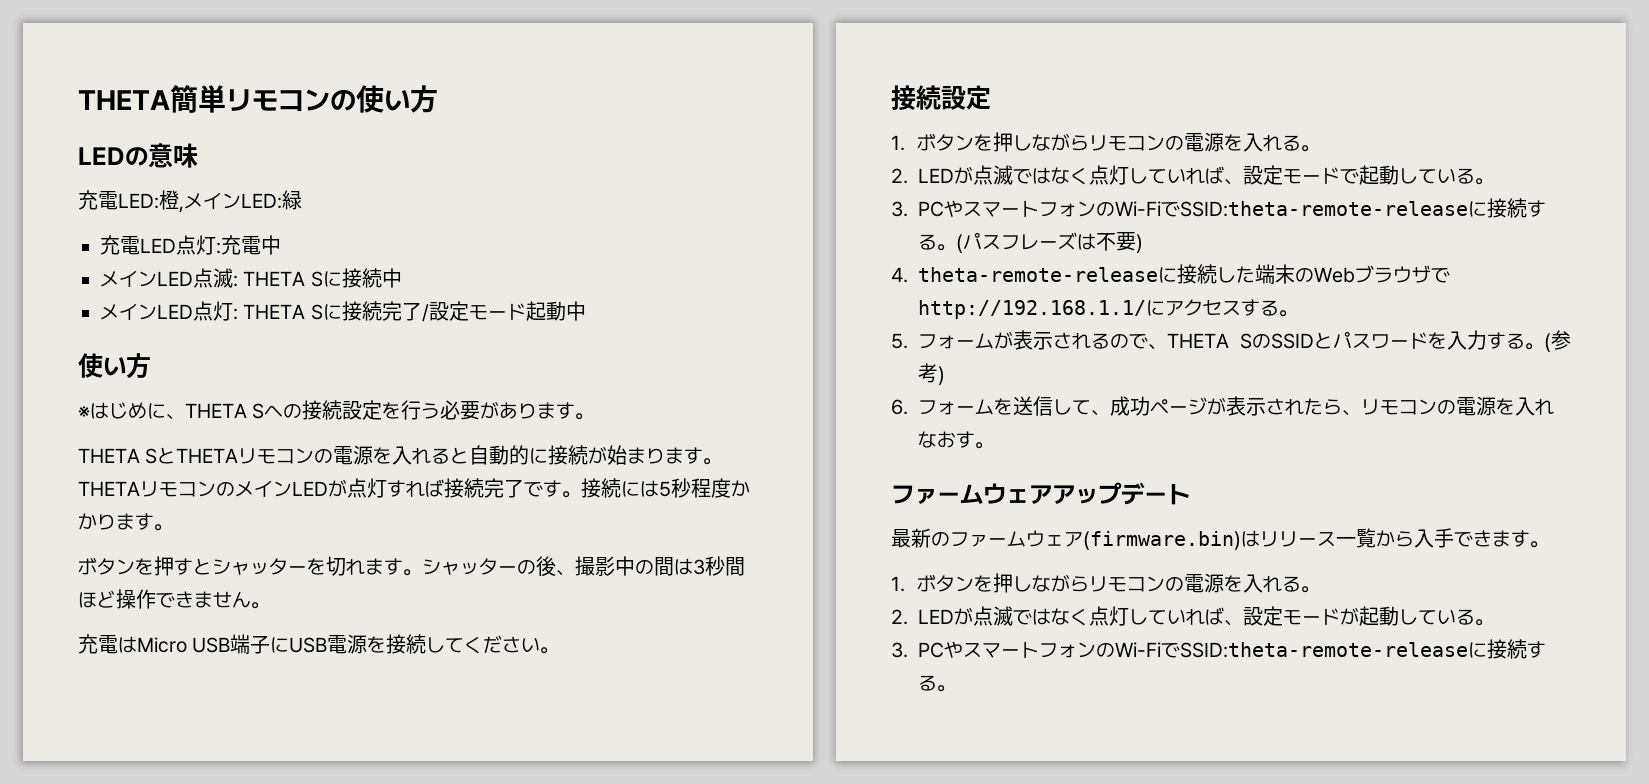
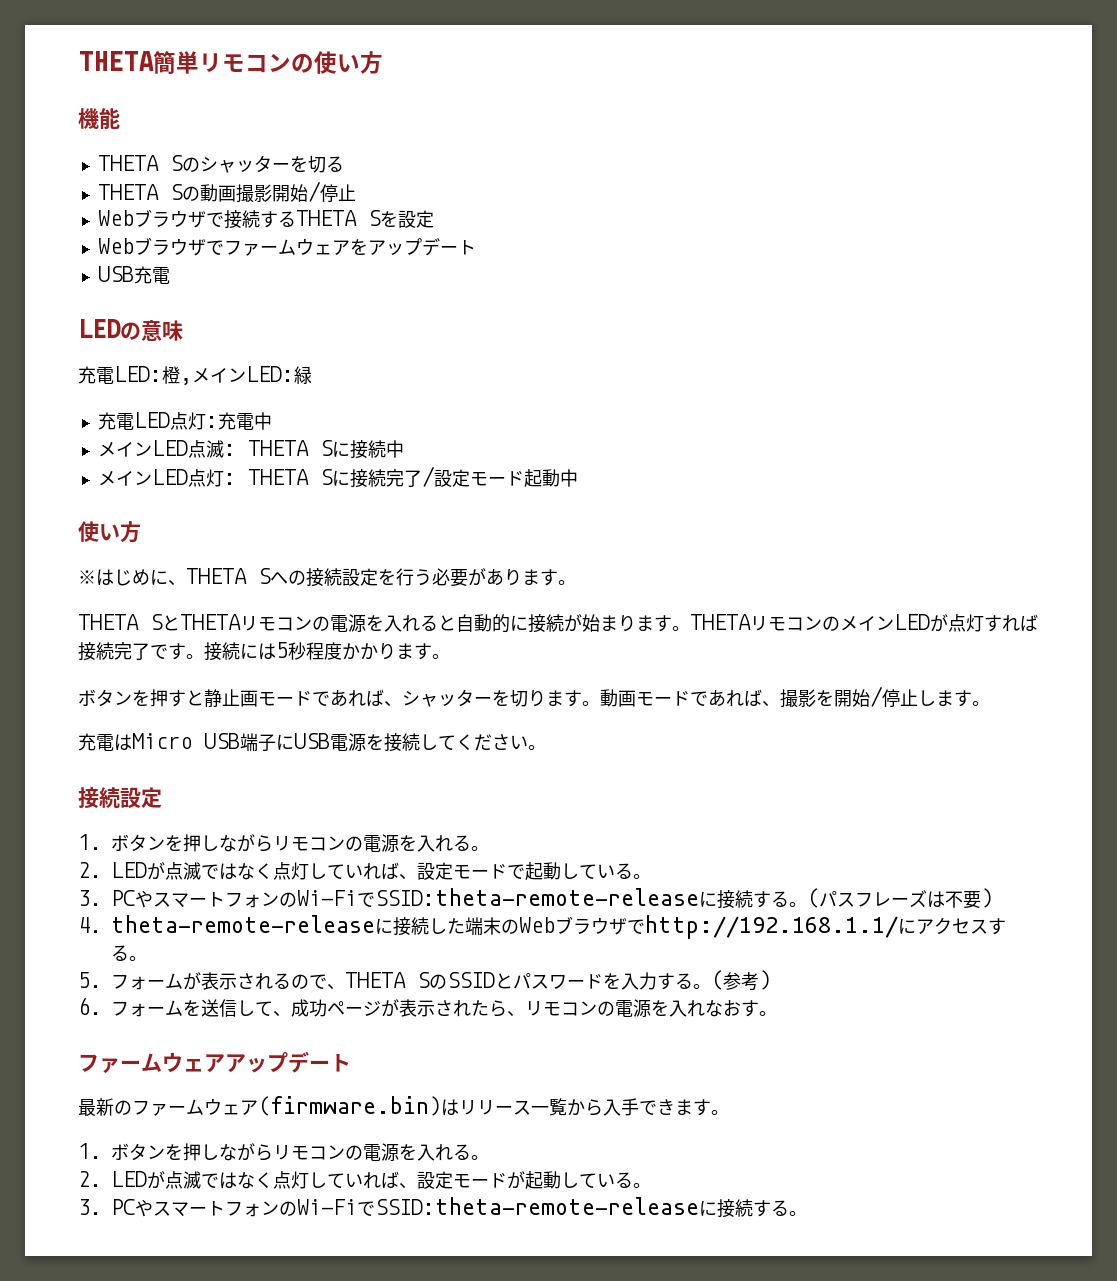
+ 機能
+ THETA Sのシャッターを切る
+ THETA Sの動画撮影開始/停止
+ Webブラウザで接続するTHETA Sを設定
+ Webブラウザでファームウェアをアップデート
+ USB充電
- ボタンを押すとシャッターを切れます。シャッターの後、撮影中の間は3秒間ほど操作できません。
+ ボタンを押すと静止画モードであれば、シャッターを切ります。動画モードであれば、撮影を開始/停止します。

